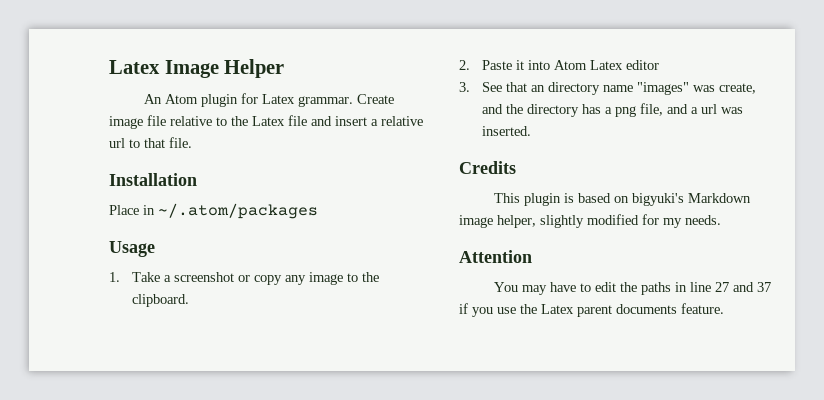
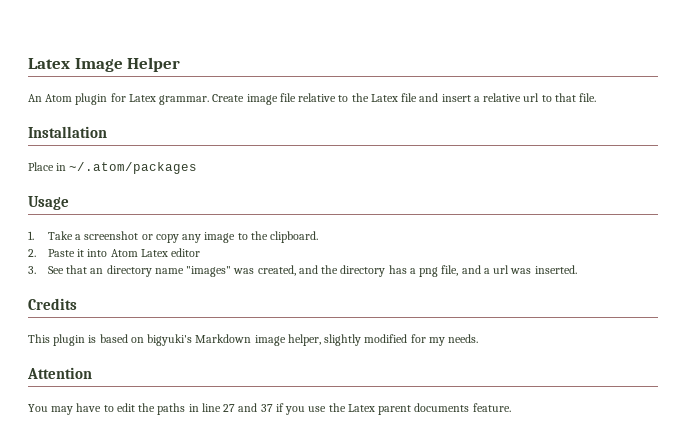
- 3. See that an directory name "images" was create, and the directory has a png file, and a url was inserted.
+ 3. See that an directory name "images" was created, and the directory has a png file, and a url was inserted.

